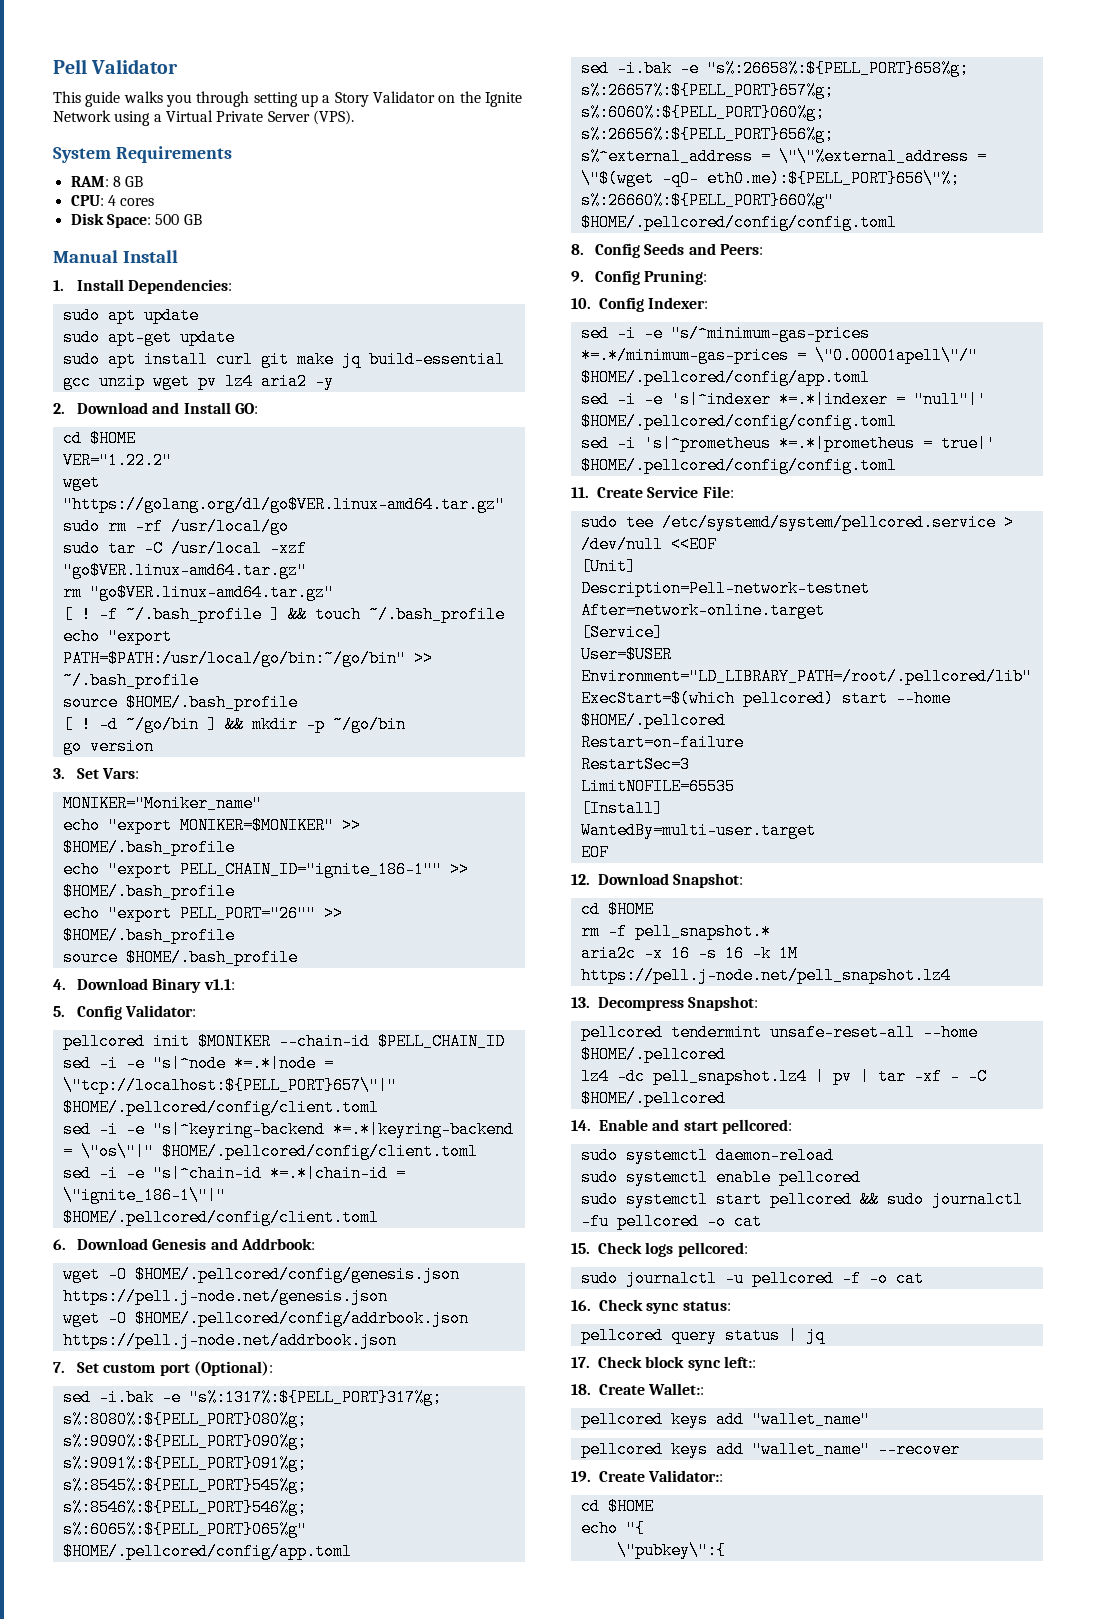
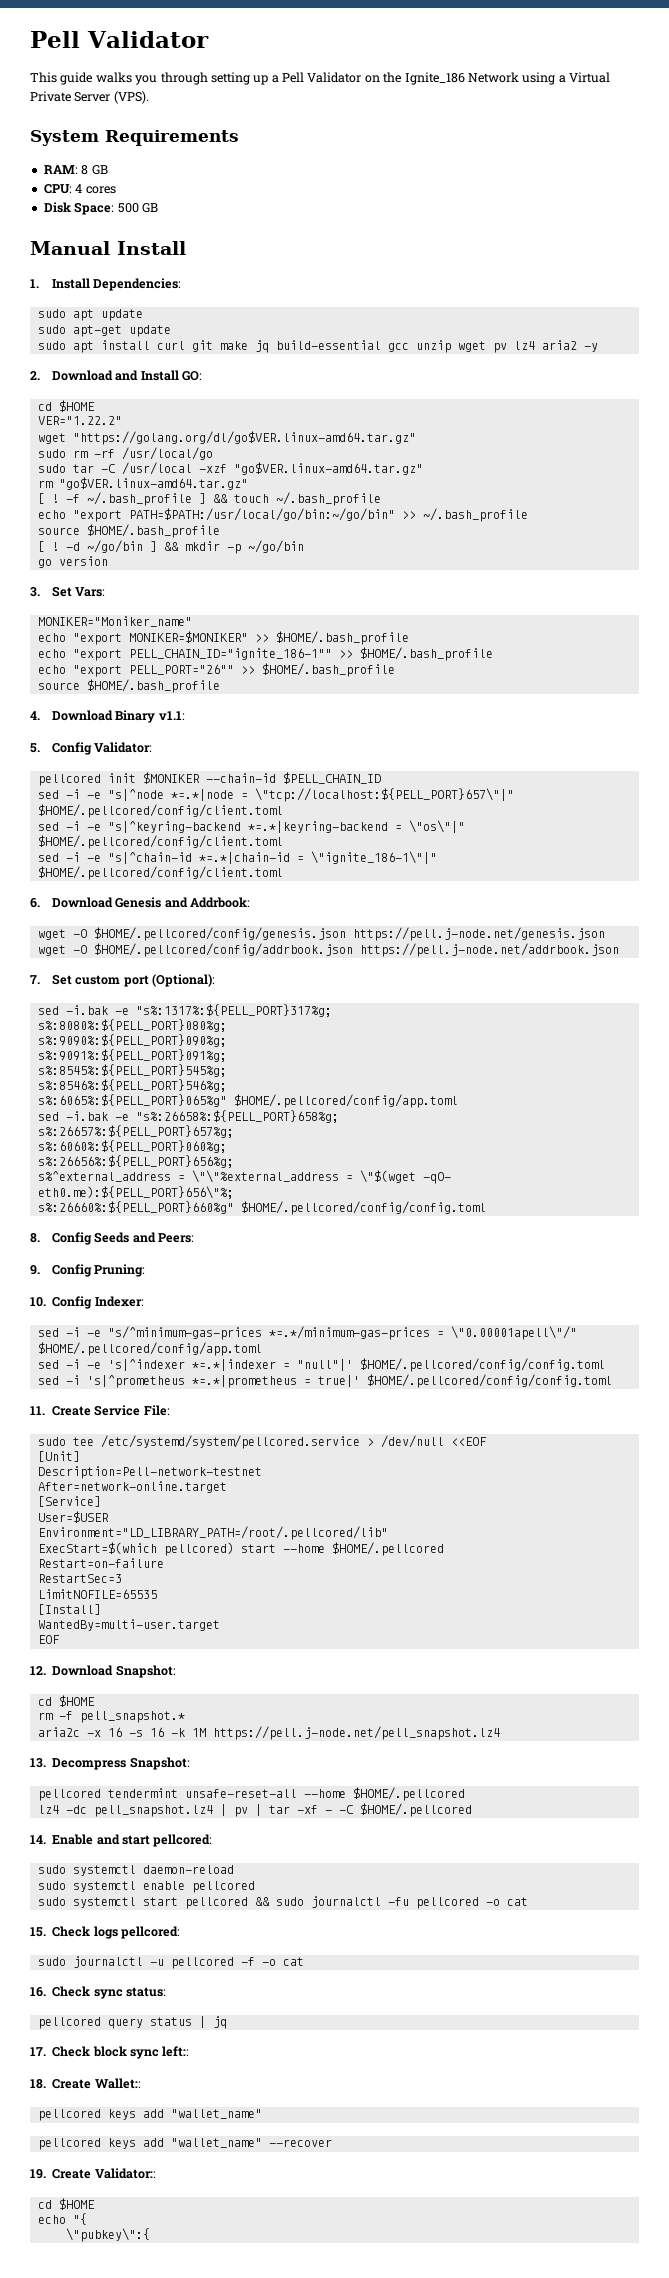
- This guide walks you through setting up a Story Validator on the Ignite Network using a Virtual Private Server (VPS).
+ This guide walks you through setting up a Pell Validator on the Ignite_186 Network using a Virtual Private Server (VPS).

